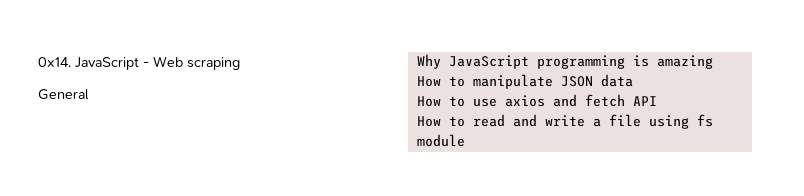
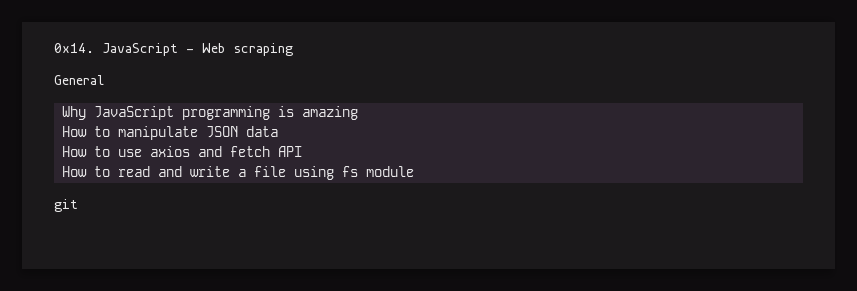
+ git

